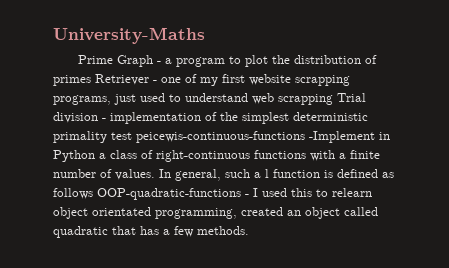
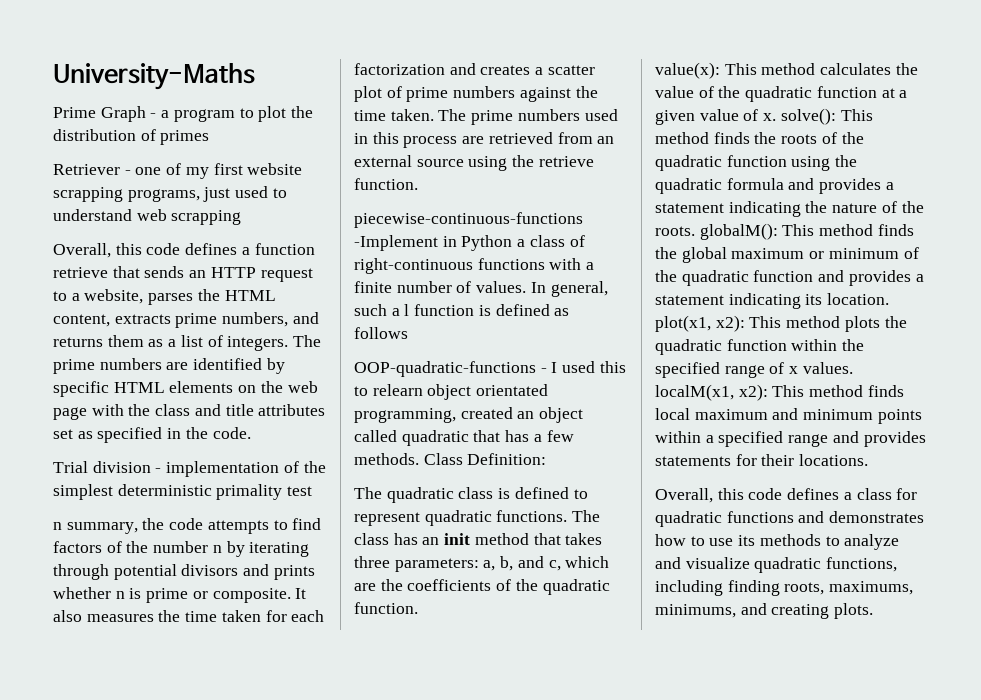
- Prime Graph - a program to plot the distribution of primes Retriever - one of my first website scrapping programs, just used to understand web scrapping Trial division - implementation of the simplest deterministic primality test peicewis-continuous-functions -Implement in Python a class of right-continuous functions with a finite number of values.
+ Prime Graph - a program to plot the distribution of primes
+ Retriever - one of my first website scrapping programs, just used to understand web scrapping
+ Overall, this code defines a function retrieve that sends an HTTP request to a website, parses the HTML content, extracts prime numbers, and returns them as a list of integers. The prime numbers are identified by specific HTML elements on the web page with the class and title attributes set as specified in the code.
+ Trial division - implementation of the simplest deterministic primality test
+ n summary, the code attempts to find factors of the number n by iterating through potential divisors and prints whether n is prime or composite. It also measures the time taken for each factorization and creates a scatter plot of prime numbers against the time taken. The prime numbers used in this process are retrieved from an external source using the retrieve function.
+ piecewise-continuous-functions -Implement in Python a class of right-continuous functions with a finite number of values.
- In general, such a l function is defined as follows OOP-quadratic-functions - I used this to relearn object orientated programming, created an object called quadratic that has a few methods.
+ In general, such a l function is defined as follows
+ OOP-quadratic-functions - I used this to relearn object orientated programming, created an object called quadratic that has a few methods.
+ Class Definition:
+ The quadratic class is defined to represent quadratic functions. The class has an init method that takes three parameters: a, b, and c, which are the coefficients of the quadratic function.
+ value(x): This method calculates the value of the quadratic function at a given value of x. solve(): This method finds the roots of the quadratic function using the quadratic formula and provides a statement indicating the nature of the roots. globalM(): This method finds the global maximum or minimum of the quadratic function and provides a statement indicating its location. plot(x1, x2): This method plots the quadratic function within the specified range of x values. localM(x1, x2): This method finds local maximum and minimum points within a specified range and provides statements for their locations.
+ Overall, this code defines a class for quadratic functions and demonstrates how to use its methods to analyze and visualize quadratic functions, including finding roots, maximums, minimums, and creating plots.

